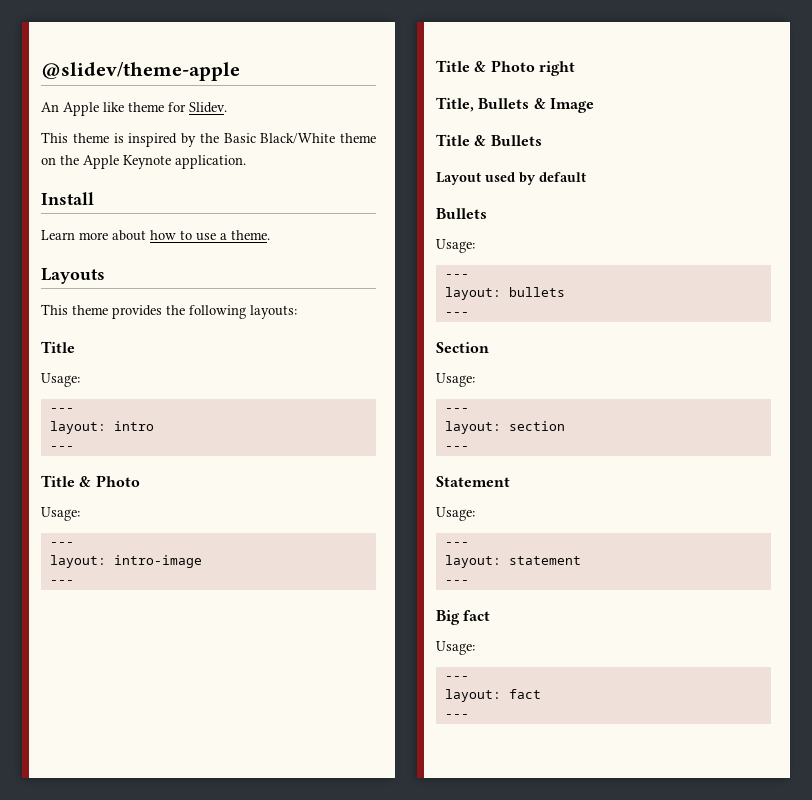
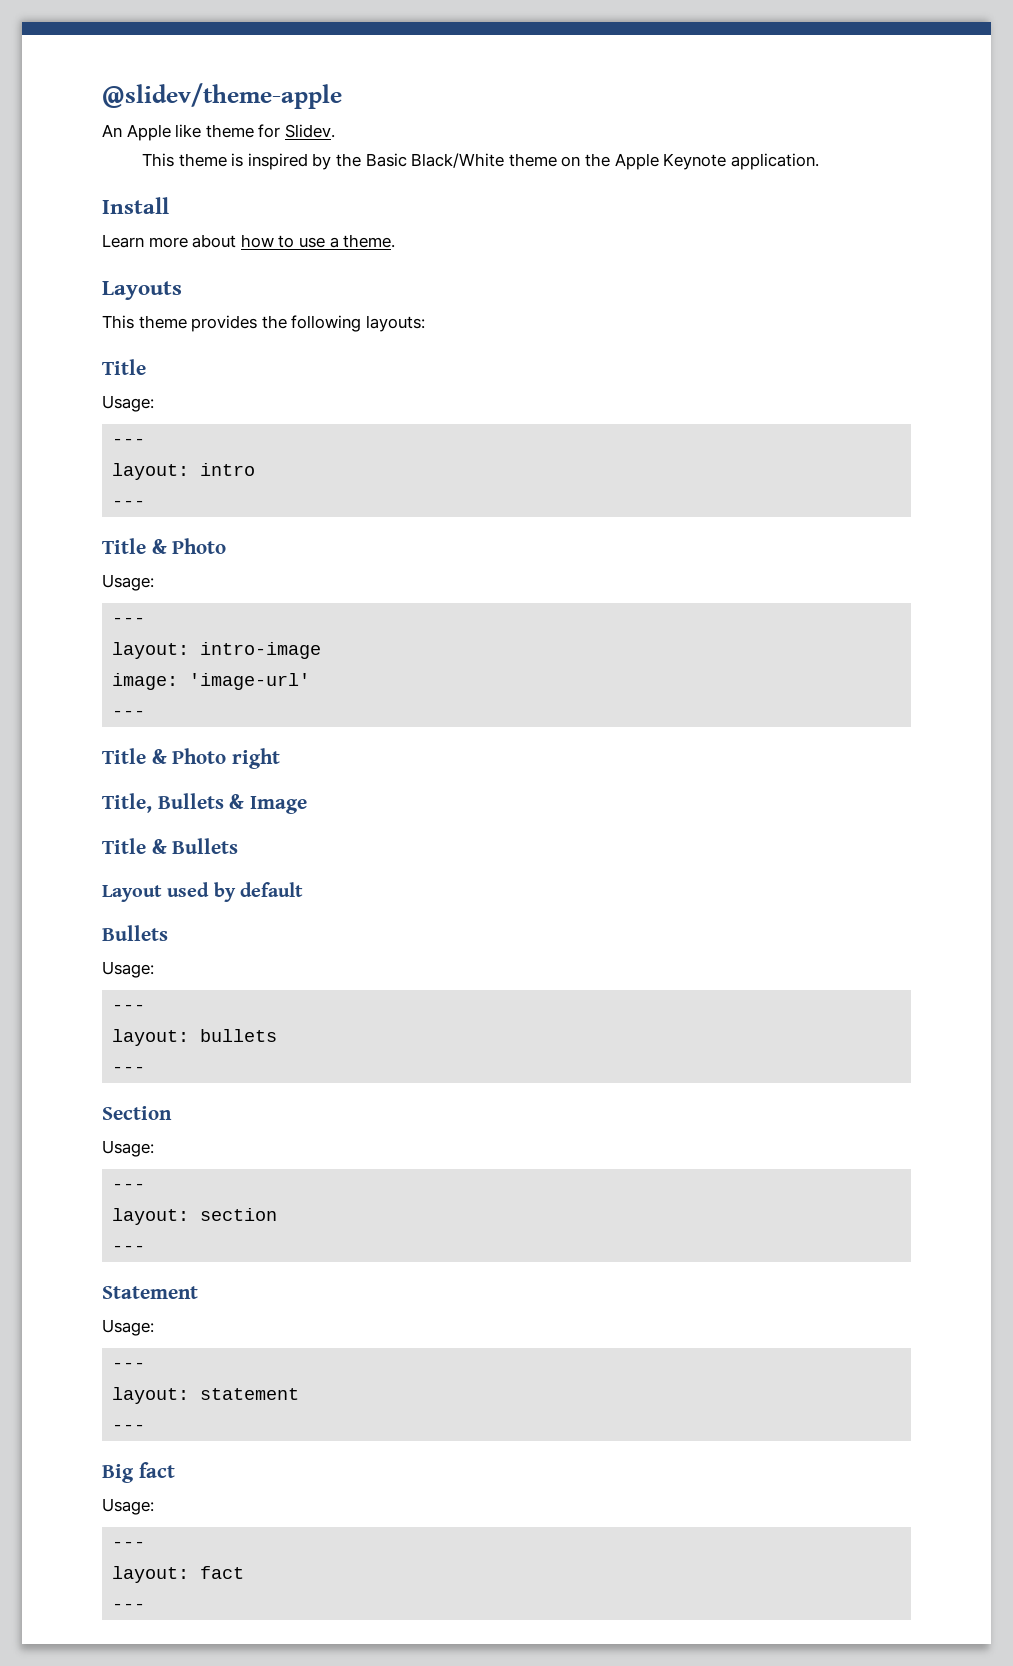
+ image: 'image-url'

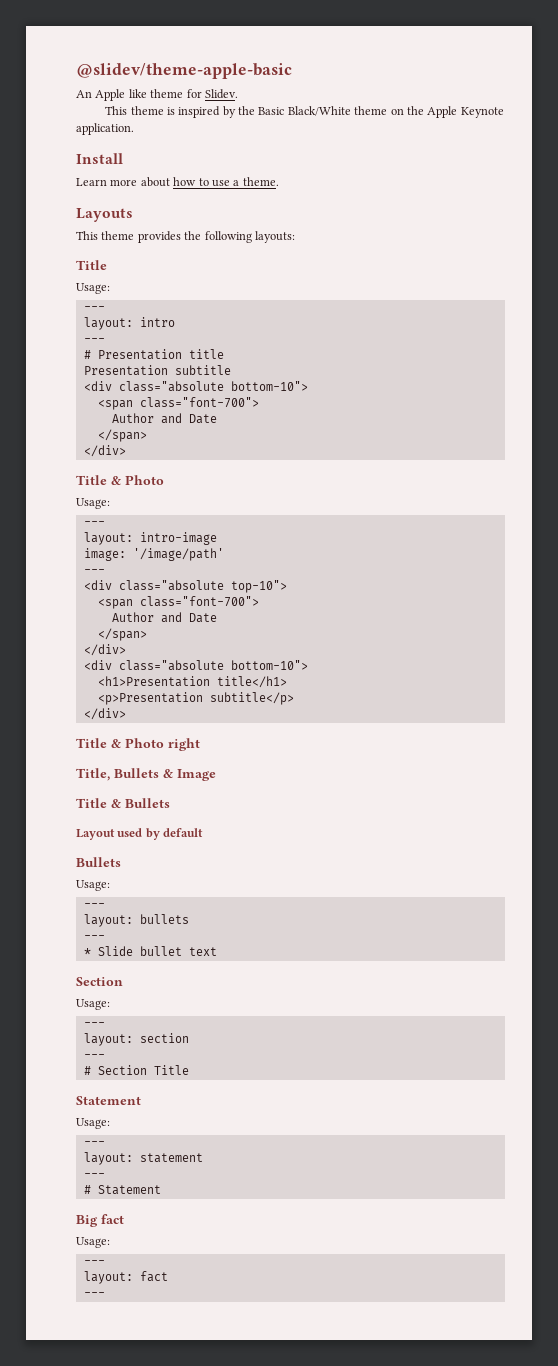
- @slidev/theme-apple
+ @slidev/theme-apple-basic
+ # Presentation title
+ Presentation subtitle
+ <div class="absolute bottom-10">
+ <span class="font-700">
+ Author and Date
+ </span>
+ </div>
- image: 'image-url'
+ image: '/image/path'
  ---
+ <div class="absolute top-10">
+ <span class="font-700">
+ Author and Date
+ </span>
+ </div>
+ <div class="absolute bottom-10">
+ <h1>Presentation title</h1>
+ <p>Presentation subtitle</p>
+ </div>
+ * Slide bullet text
+ # Section Title
+ # Statement

